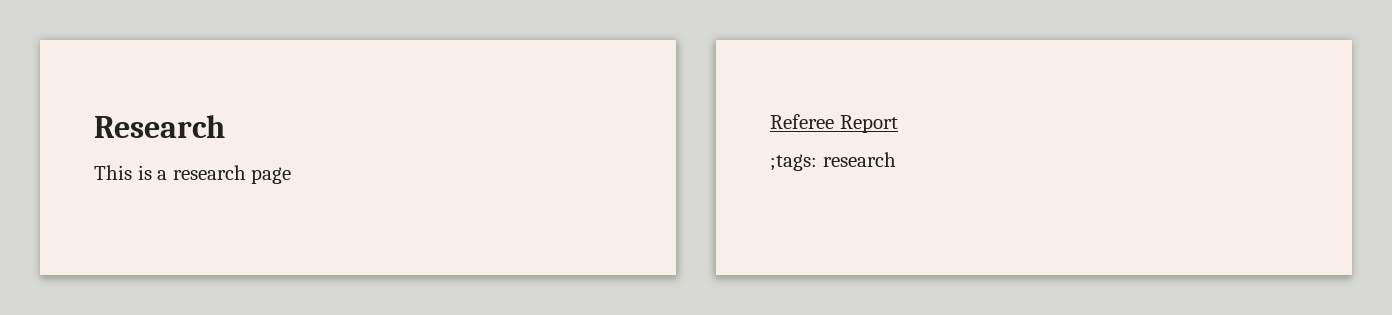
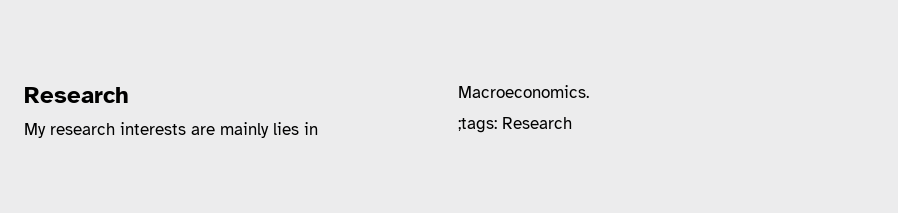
- This is a research page
- Referee Report
+ My research interests are mainly lies in Macroeconomics.
- ;tags: research
+ ;tags: Research

